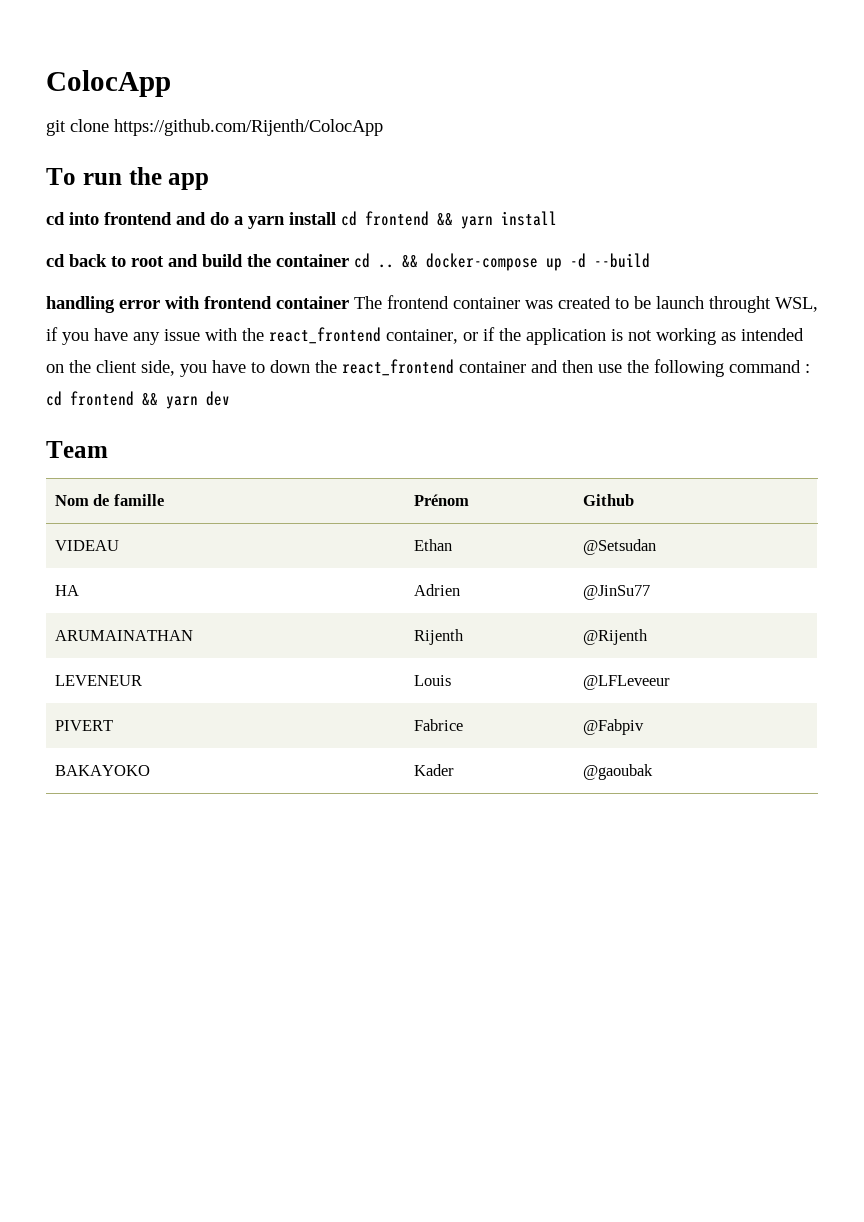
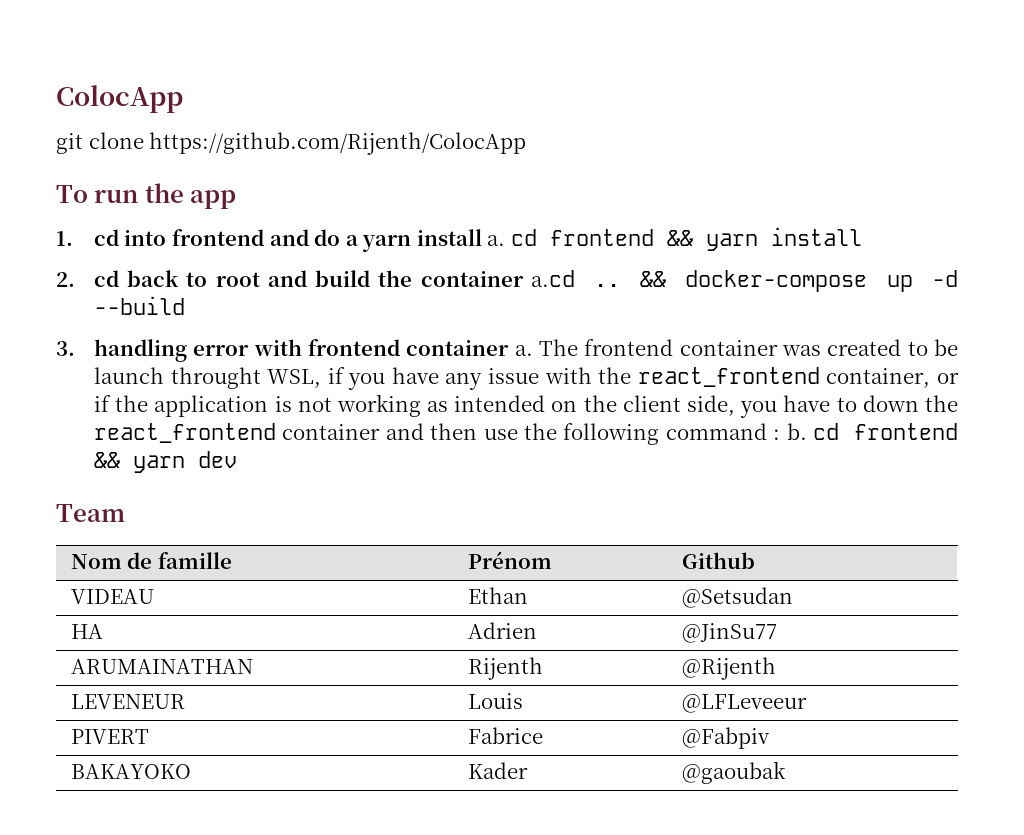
- cd into frontend and do a yarn install cd frontend && yarn install
+ 1. cd into frontend and do a yarn install a. cd frontend && yarn install
- cd back to root and build the container cd ..
+ 2. cd back to root and build the container a.cd ..
- handling error with frontend container The frontend container was created to be launch throught WSL, if you have any issue with the react_frontend container, or if the application is not working as intended on the client side, you have to down the react_frontend container and then use the following command : cd frontend && yarn dev
+ 3. handling error with frontend container a. The frontend container was created to be launch throught WSL, if you have any issue with the react_frontend container, or if the application is not working as intended on the client side, you have to down the react_frontend container and then use the following command : b. cd frontend && yarn dev

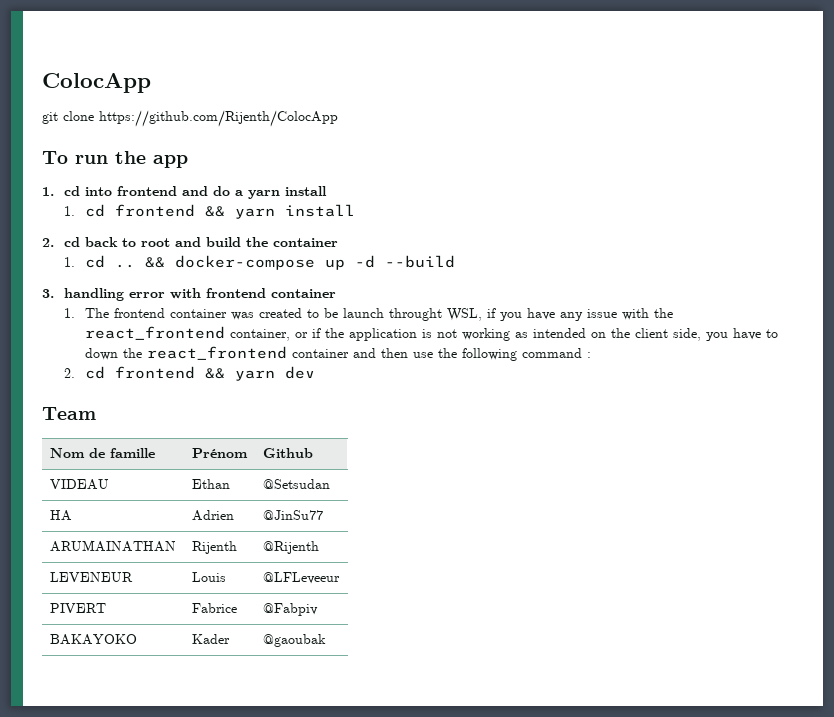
- 1. cd into frontend and do a yarn install a. cd frontend && yarn install
+ 1. cd into frontend and do a yarn install
+ 1. cd frontend && yarn install
- 2. cd back to root and build the container a.cd ..
+ 2. cd back to root and build the container
+ 1. cd ..
- 3. handling error with frontend container a. The frontend container was created to be launch throught WSL, if you have any issue with the react_frontend container, or if the application is not working as intended on the client side, you have to down the react_frontend container and then use the following command : b. cd frontend && yarn dev
+ 3. handling error with frontend container
+ 1. The frontend container was created to be launch throught WSL, if you have any issue with the react_frontend container, or if the application is not working as intended on the client side, you have to down the react_frontend container and then use the following command :
+ 2. cd frontend && yarn dev

